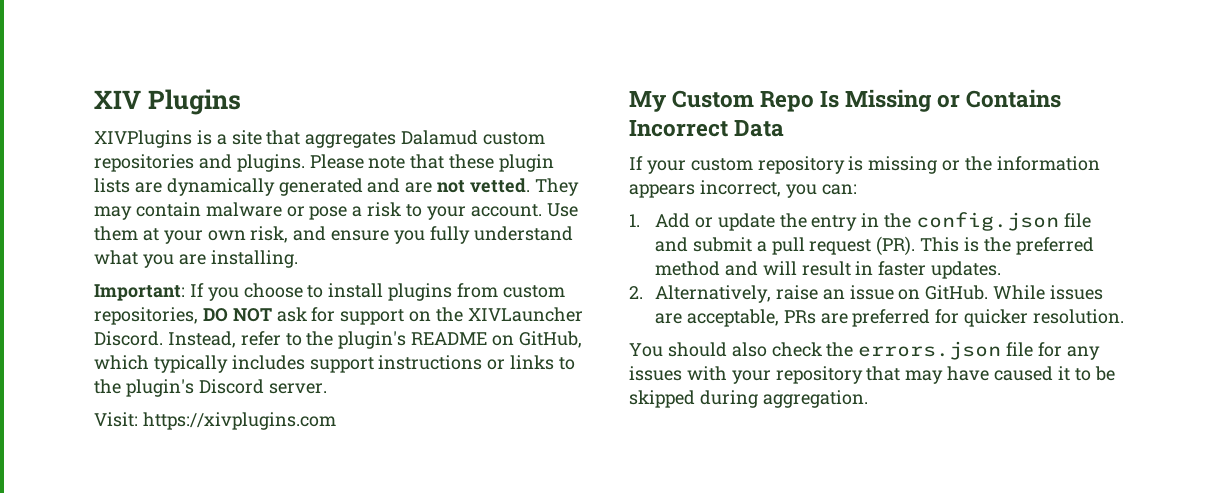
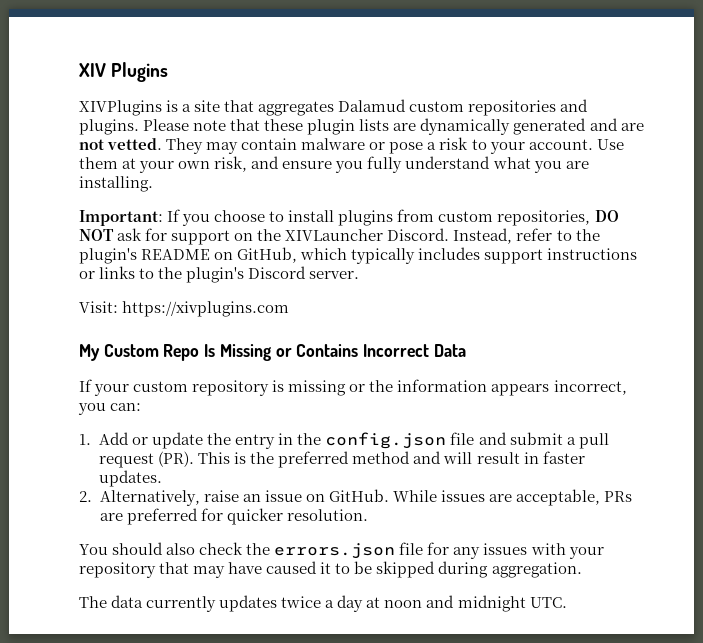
+ The data currently updates twice a day at noon and midnight UTC.

